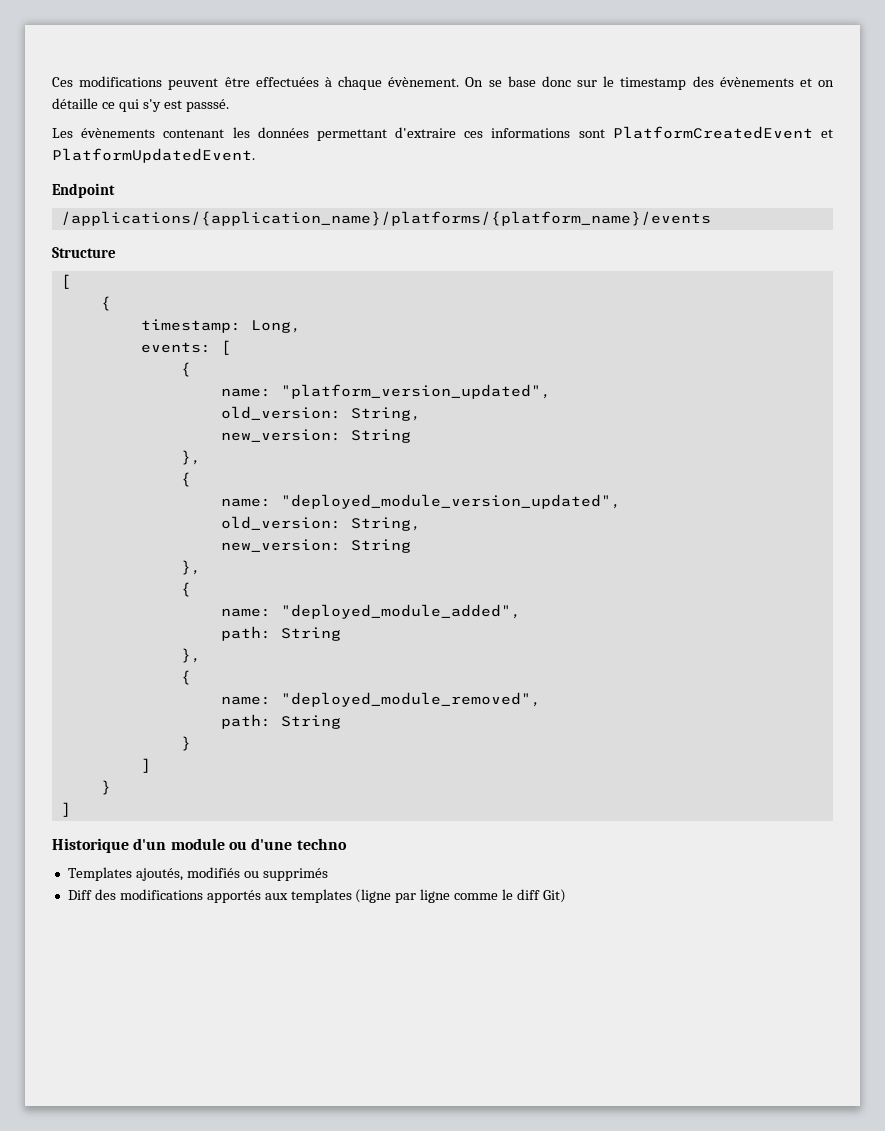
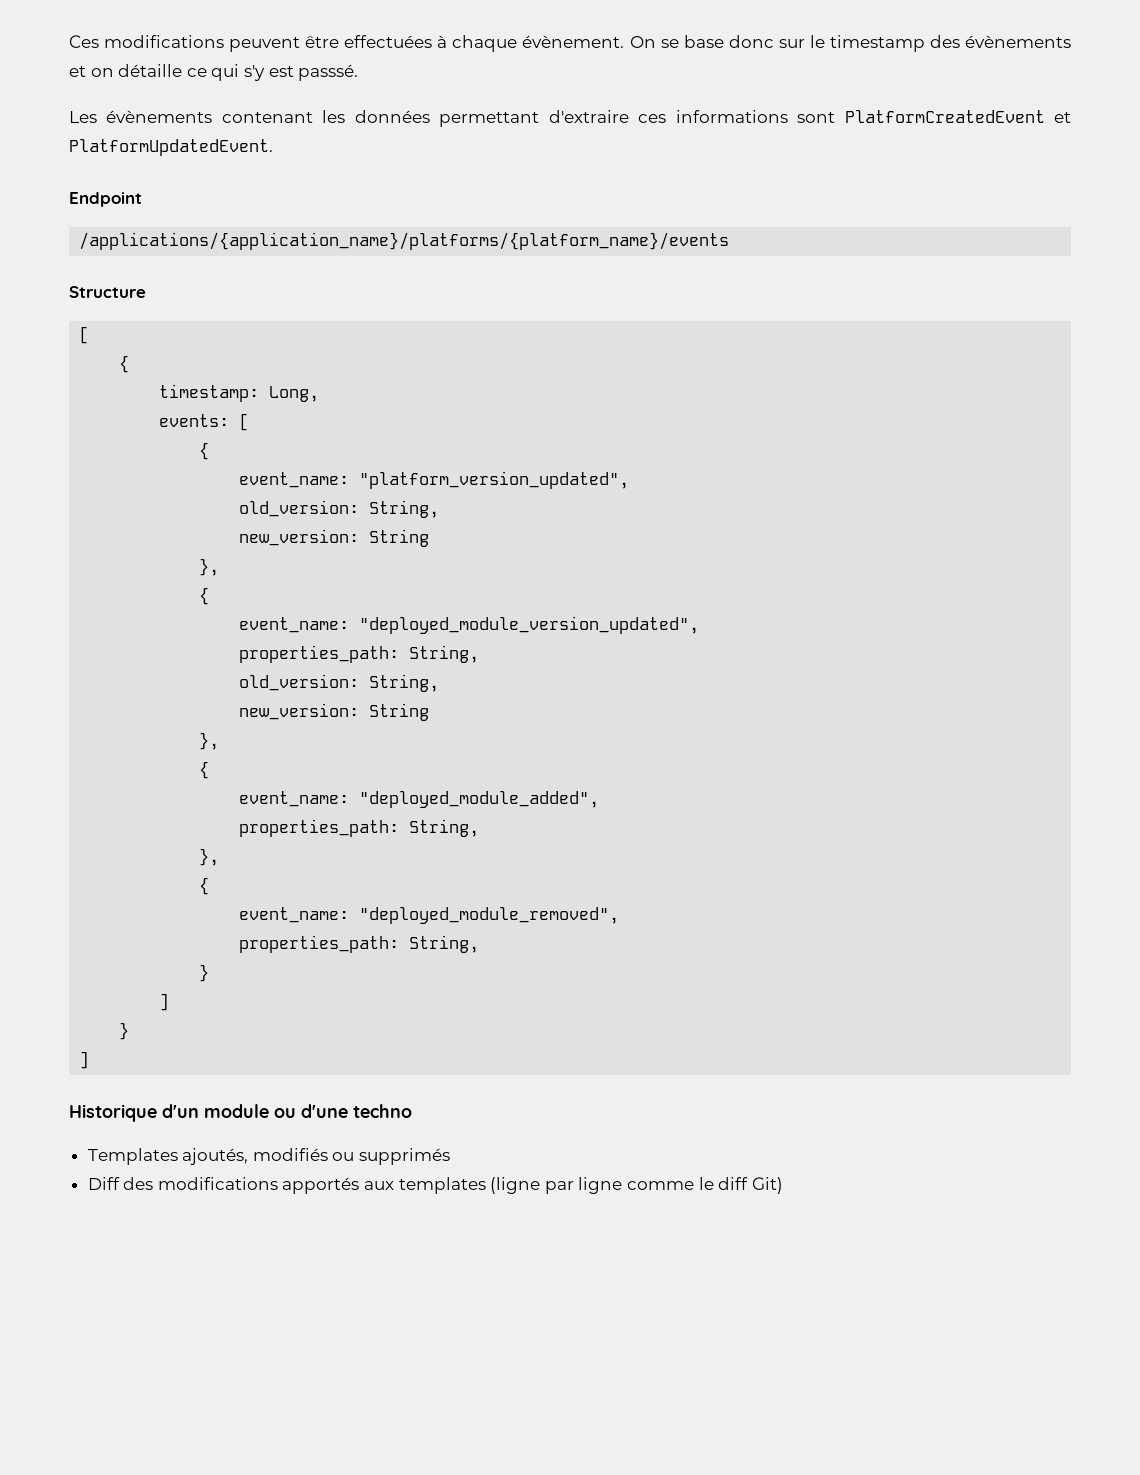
- name: "platform_version_updated",
+ event_name: "platform_version_updated",
- name: "deployed_module_version_updated",
+ event_name: "deployed_module_version_updated",
+ properties_path: String,
  old_version: String,
  new_version: String
  },
  {
- name: "deployed_module_added",
- path: String
+ event_name: "deployed_module_added",
+ properties_path: String,
  },
  {
- name: "deployed_module_removed",
- path: String
+ event_name: "deployed_module_removed",
+ properties_path: String,

